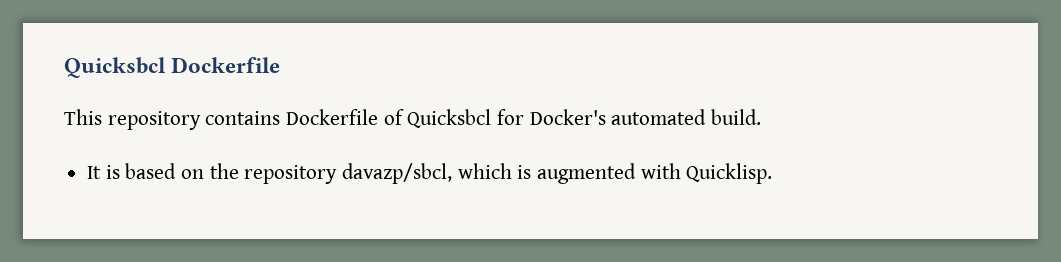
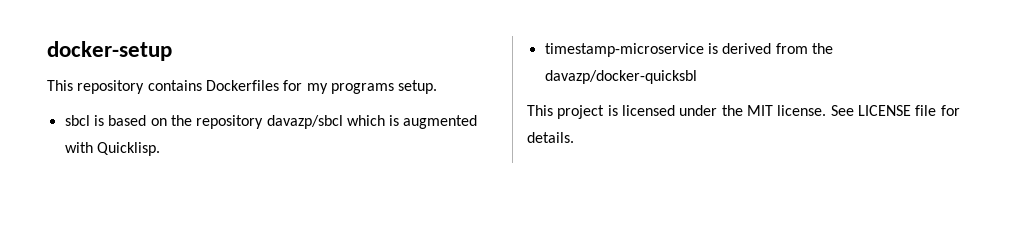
- Quicksbcl Dockerfile
+ docker-setup
- This repository contains Dockerfile of Quicksbcl for Docker's automated build.
- It is based on the repository davazp/sbcl, which is augmented with Quicklisp.
+ This repository contains Dockerfiles for my programs setup.
+ sbcl is based on the repository davazp/sbcl which is augmented with Quicklisp.
+ timestamp-microservice is derived from the davazp/docker-quicksbl
+ This project is licensed under the MIT license. See LICENSE file for details.

